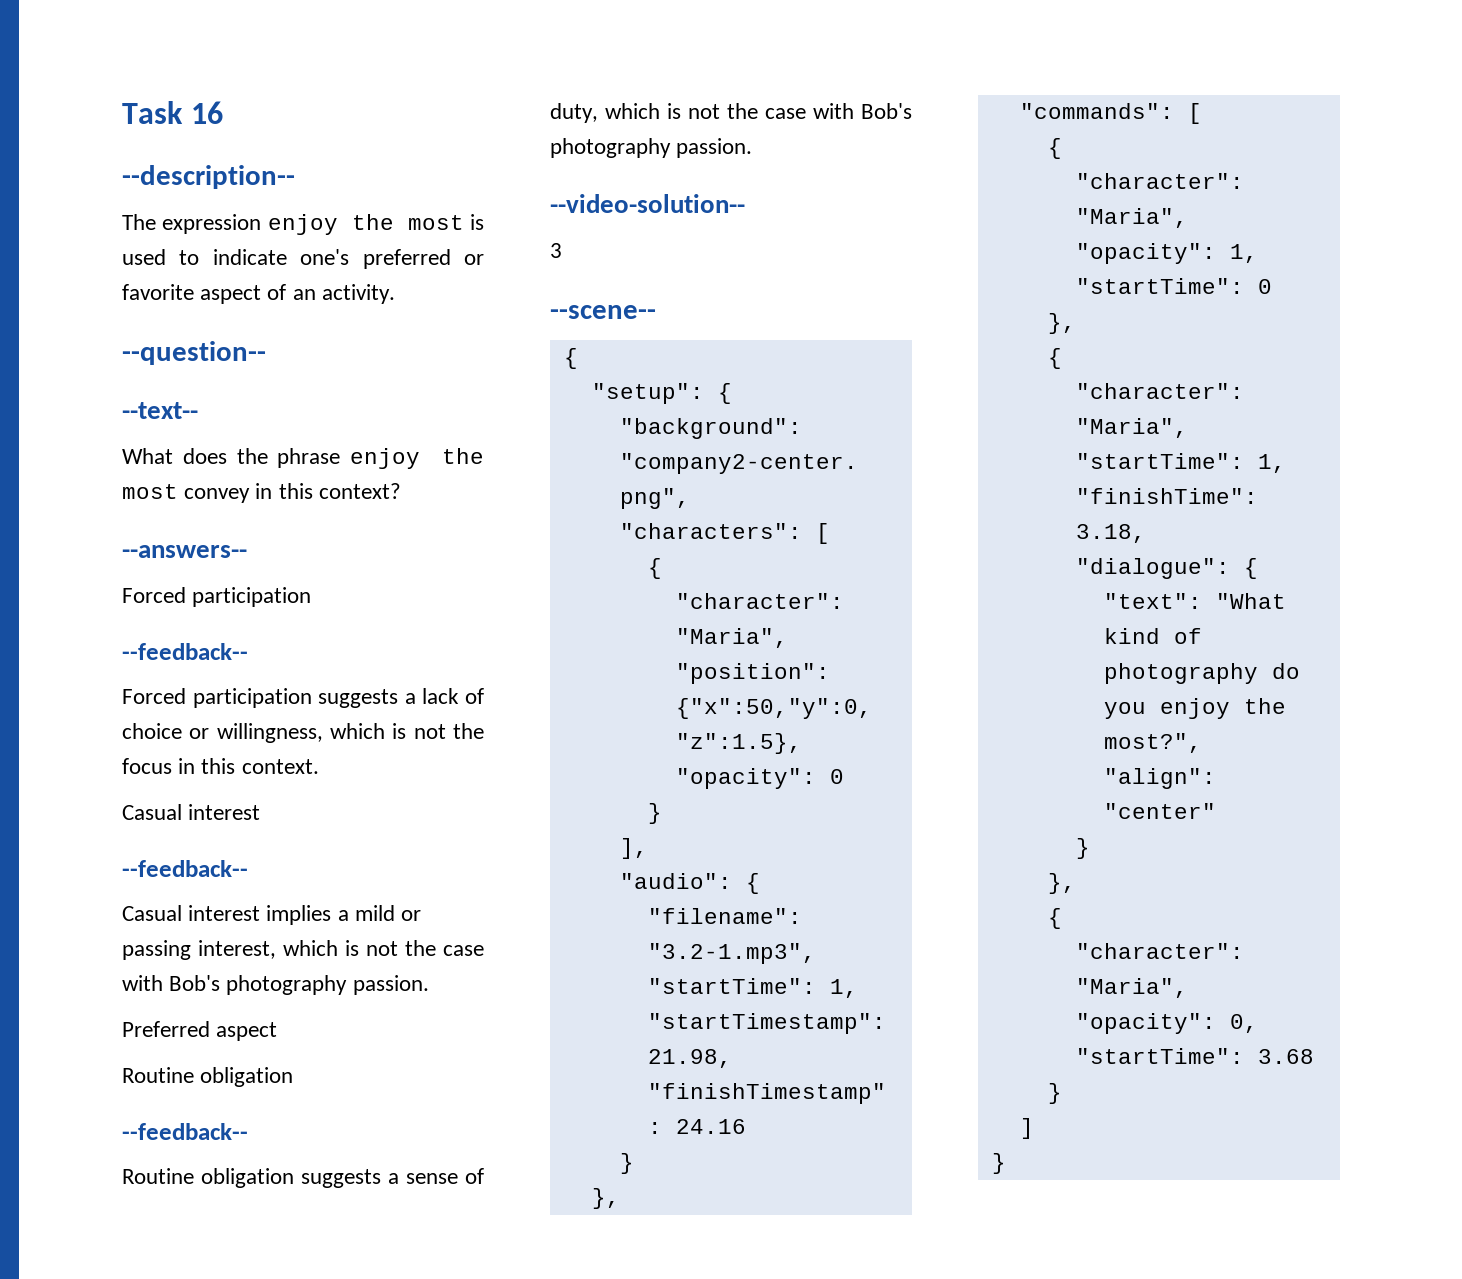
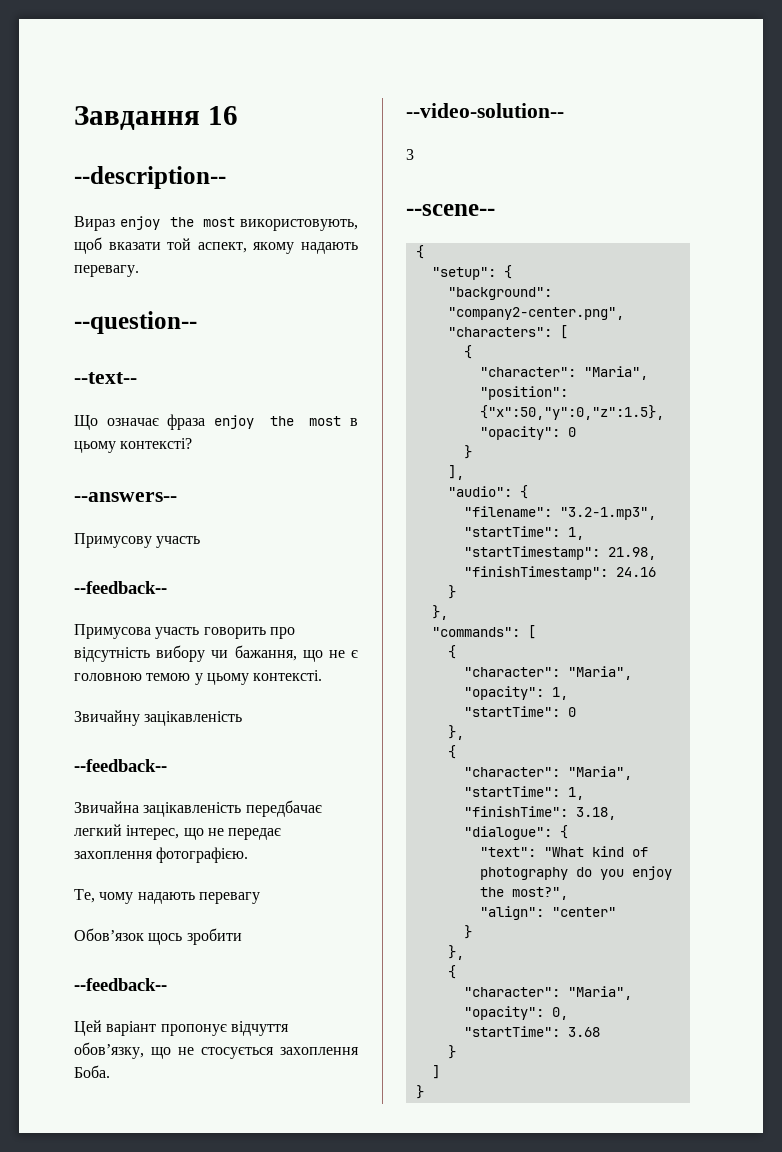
- Task 16
+ Завдання 16
- The expression enjoy the most is used to indicate one's preferred or favorite aspect of an activity.
+ Вираз enjoy the most використовують, щоб вказати той аспект, якому надають перевагу.
  --question--
  --text--
- What does the phrase enjoy the most convey in this context?
+ Що означає фраза enjoy the most в цьому контексті?
  --answers--
- Forced participation
+ Примусову участь
  --feedback--
- Forced participation suggests a lack of choice or willingness, which is not the focus in this context.
- Casual interest
+ Примусова участь говорить про відсутність вибору чи бажання, що не є головною темою у цьому контексті.
+ Звичайну зацікавленість
  --feedback--
- Casual interest implies a mild or passing interest, which is not the case with Bob's photography passion.
- Preferred aspect
- Routine obligation
+ Звичайна зацікавленість передбачає легкий інтерес, що не передає захоплення фотографією.
+ Те, чому надають перевагу
+ Обов’язок щось зробити
  --feedback--
- Routine obligation suggests a sense of duty, which is not the case with Bob's photography passion.
+ Цей варіант пропонує відчуття обов’язку, що не стосується захоплення Боба.

